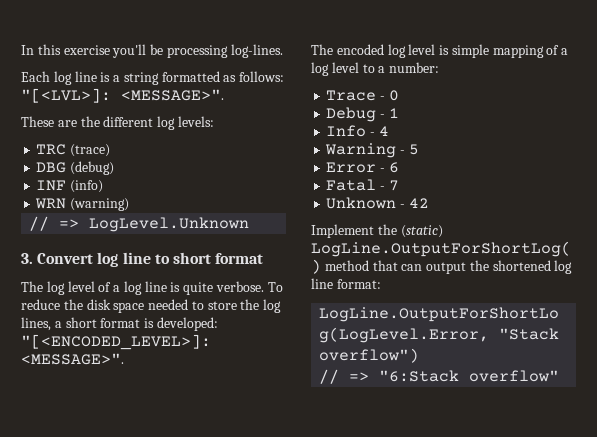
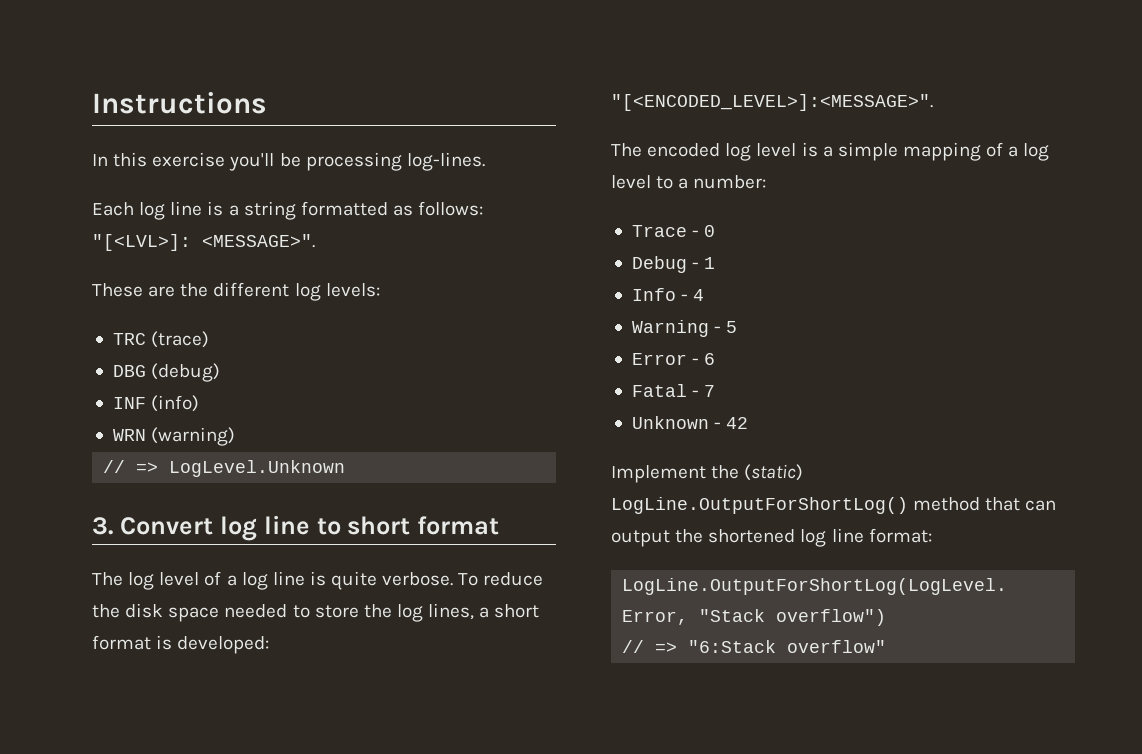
+ Instructions
- The encoded log level is simple mapping of a log level to a number:
+ The encoded log level is a simple mapping of a log level to a number:

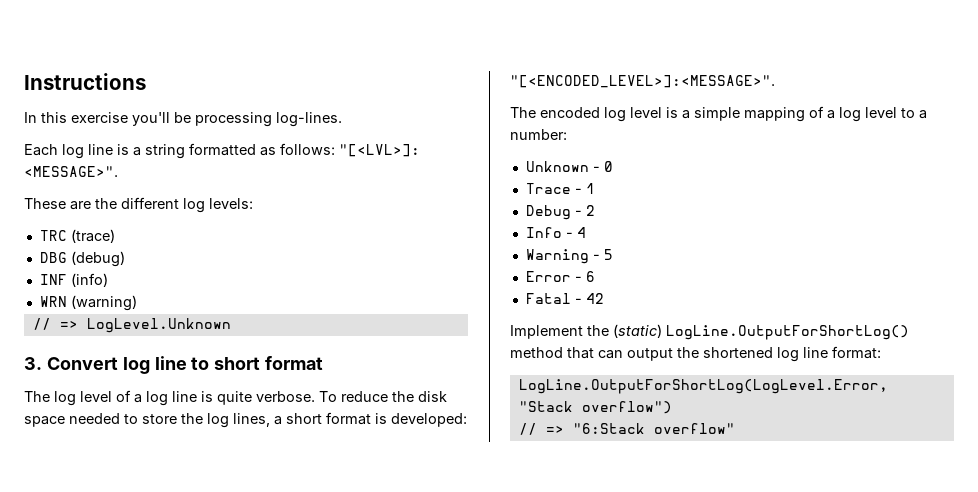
- Trace - 0
+ Unknown - 0
+ Trace - 1
- Debug - 1
+ Debug - 2
- Fatal - 7
- Unknown - 42
+ Fatal - 42

